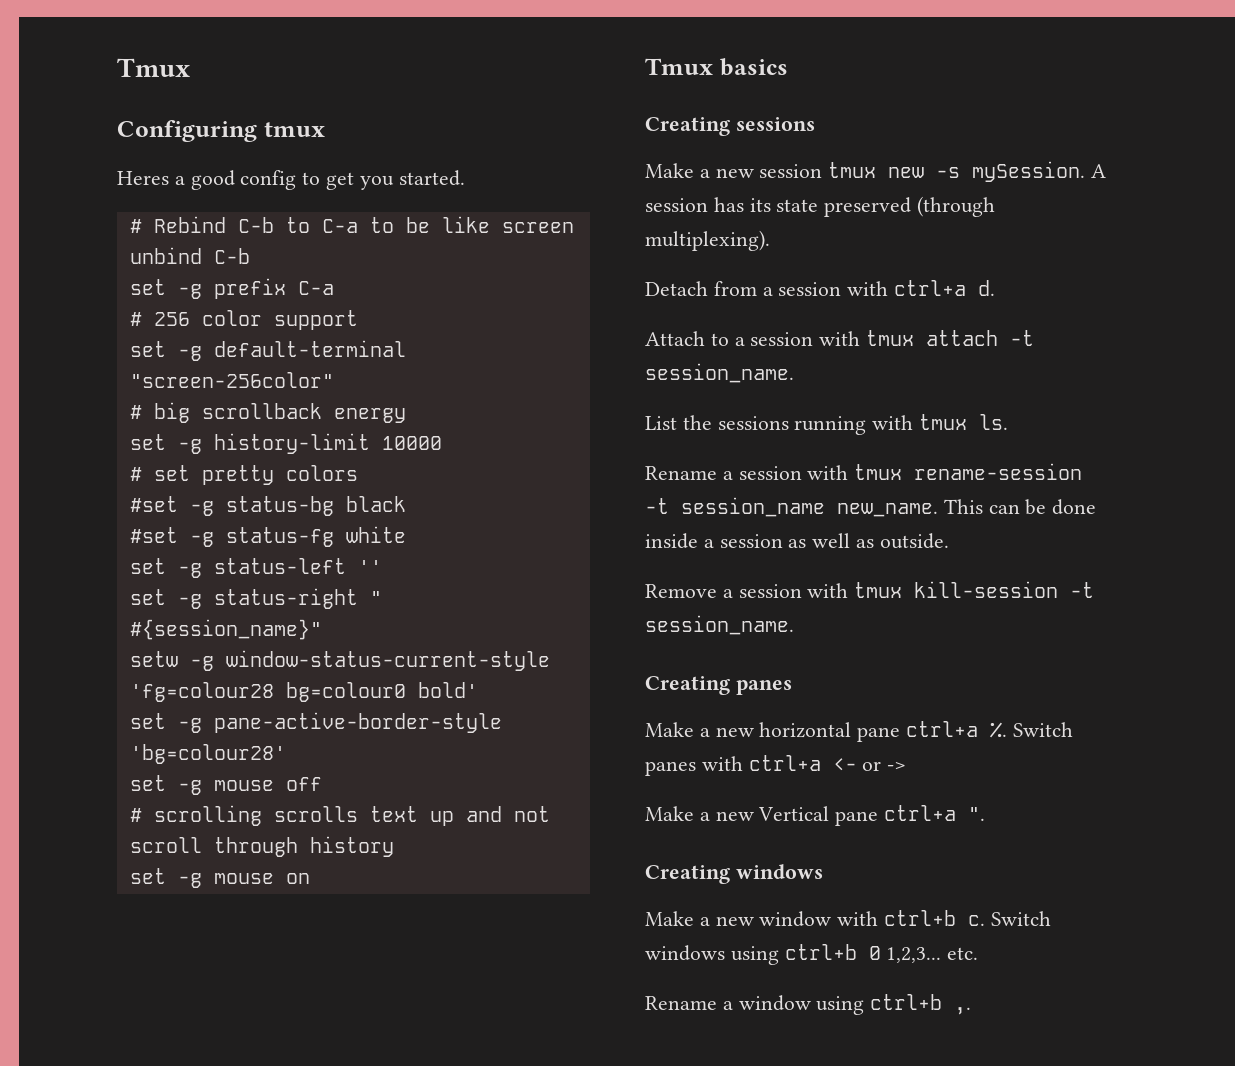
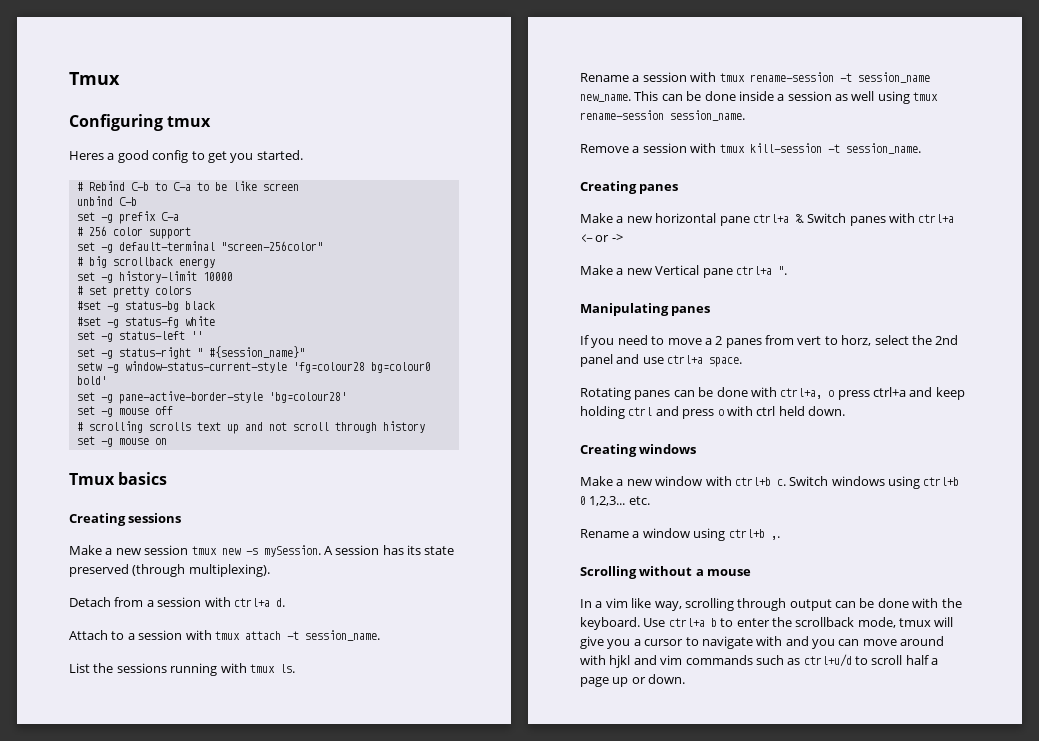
- This can be done inside a session as well as outside.
+ This can be done inside a session as well using tmux rename-session session_name.
+ Manipulating panes
+ If you need to move a 2 panes from vert to horz, select the 2nd panel and use ctrl+a space.
+ Rotating panes can be done with ctrl+a, o press ctrl+a and keep holding ctrl and press o with ctrl held down.
+ Scrolling without a mouse
+ In a vim like way, scrolling through output can be done with the keyboard. Use ctrl+a b to enter the scrollback mode, tmux will give you a cursor to navigate with and you can move around with hjkl and vim commands such as ctrl+u/d to scroll half a page up or down.

